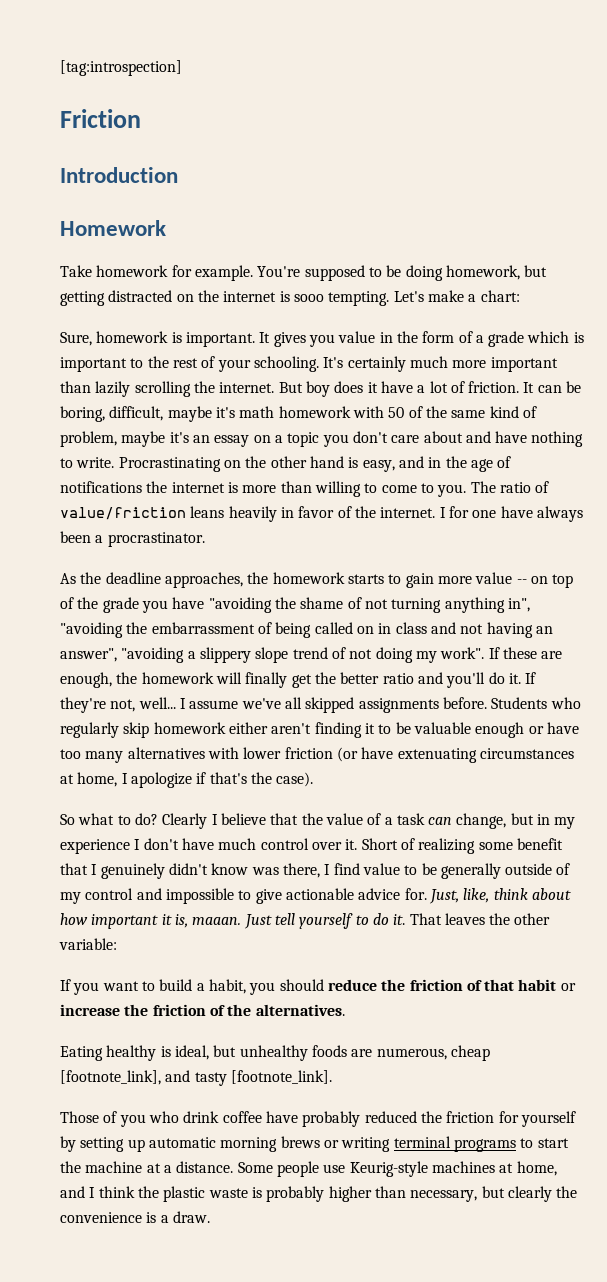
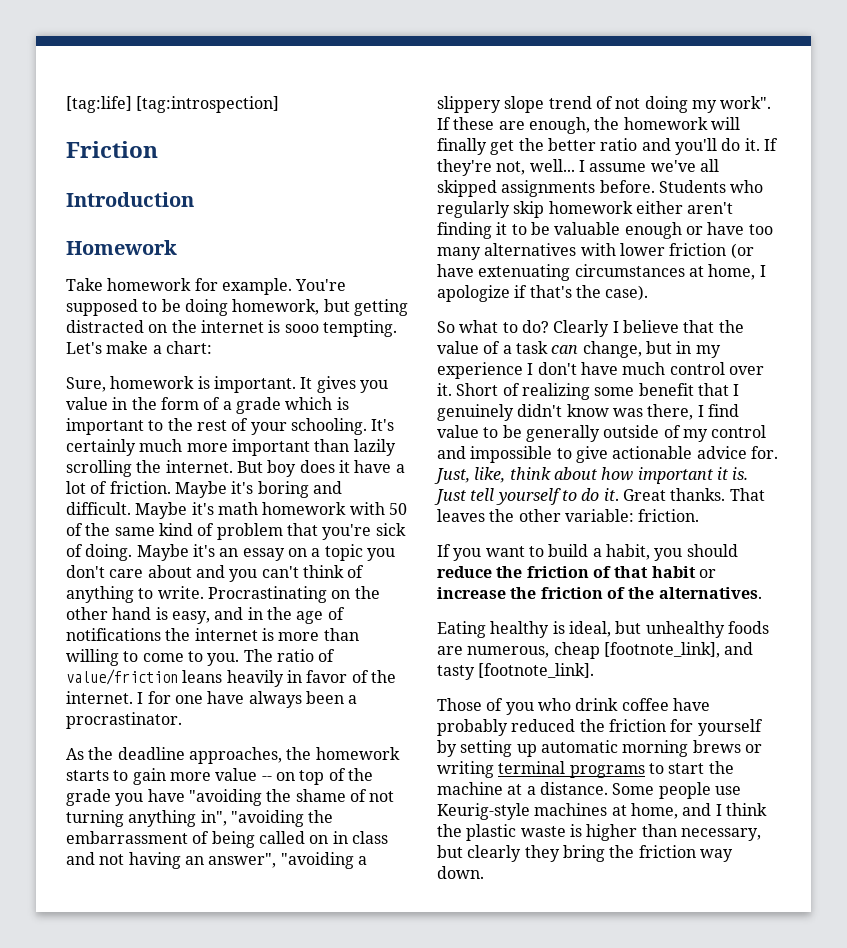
- [tag:introspection]
+ [tag:life] [tag:introspection]
- It can be boring, difficult, maybe it's math homework with 50 of the same kind of problem, maybe it's an essay on a topic you don't care about and have nothing to write.
+ Maybe it's boring and difficult. Maybe it's math homework with 50 of the same kind of problem that you're sick of doing. Maybe it's an essay on a topic you don't care about and you can't think of anything to write.
- Just, like, think about how important it is, maaan.
+ Just, like, think about how important it is.
+ Great thanks.
- That leaves the other variable:
+ That leaves the other variable: friction.
- Some people use Keurig-style machines at home, and I think the plastic waste is probably higher than necessary, but clearly the convenience is a draw.
+ Some people use Keurig-style machines at home, and I think the plastic waste is higher than necessary, but clearly they bring the friction way down.

